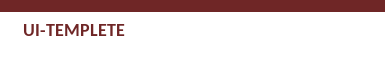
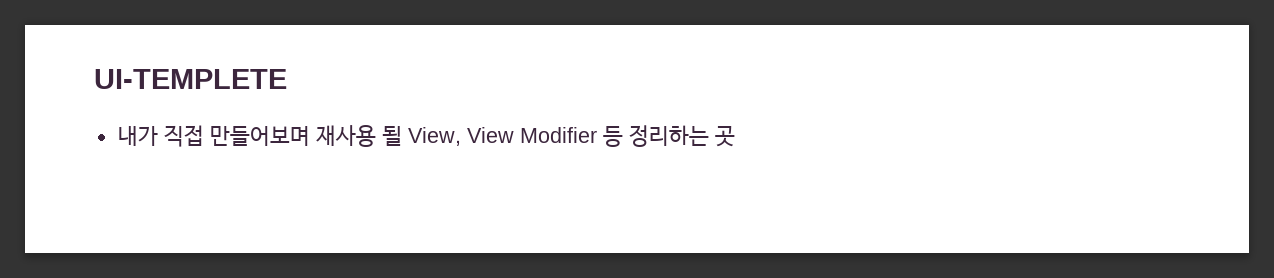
+ 내가 직접 만들어보며 재사용 될 View, View Modifier 등 정리하는 곳

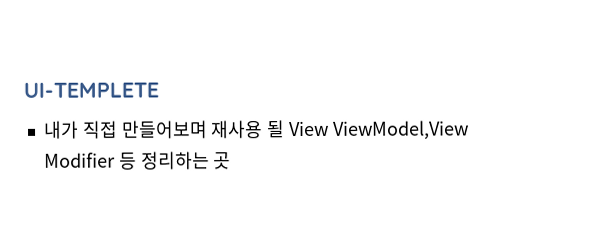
- 내가 직접 만들어보며 재사용 될 View, View Modifier 등 정리하는 곳
+ 내가 직접 만들어보며 재사용 될 View ViewModel,View Modifier 등 정리하는 곳

